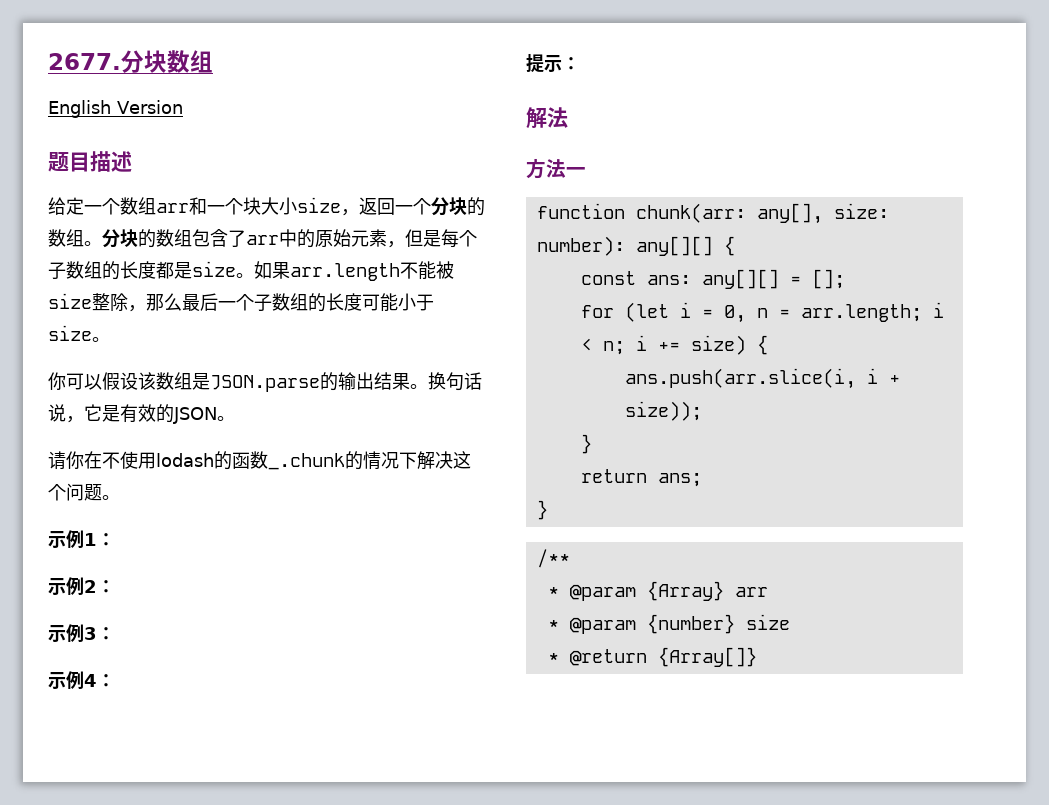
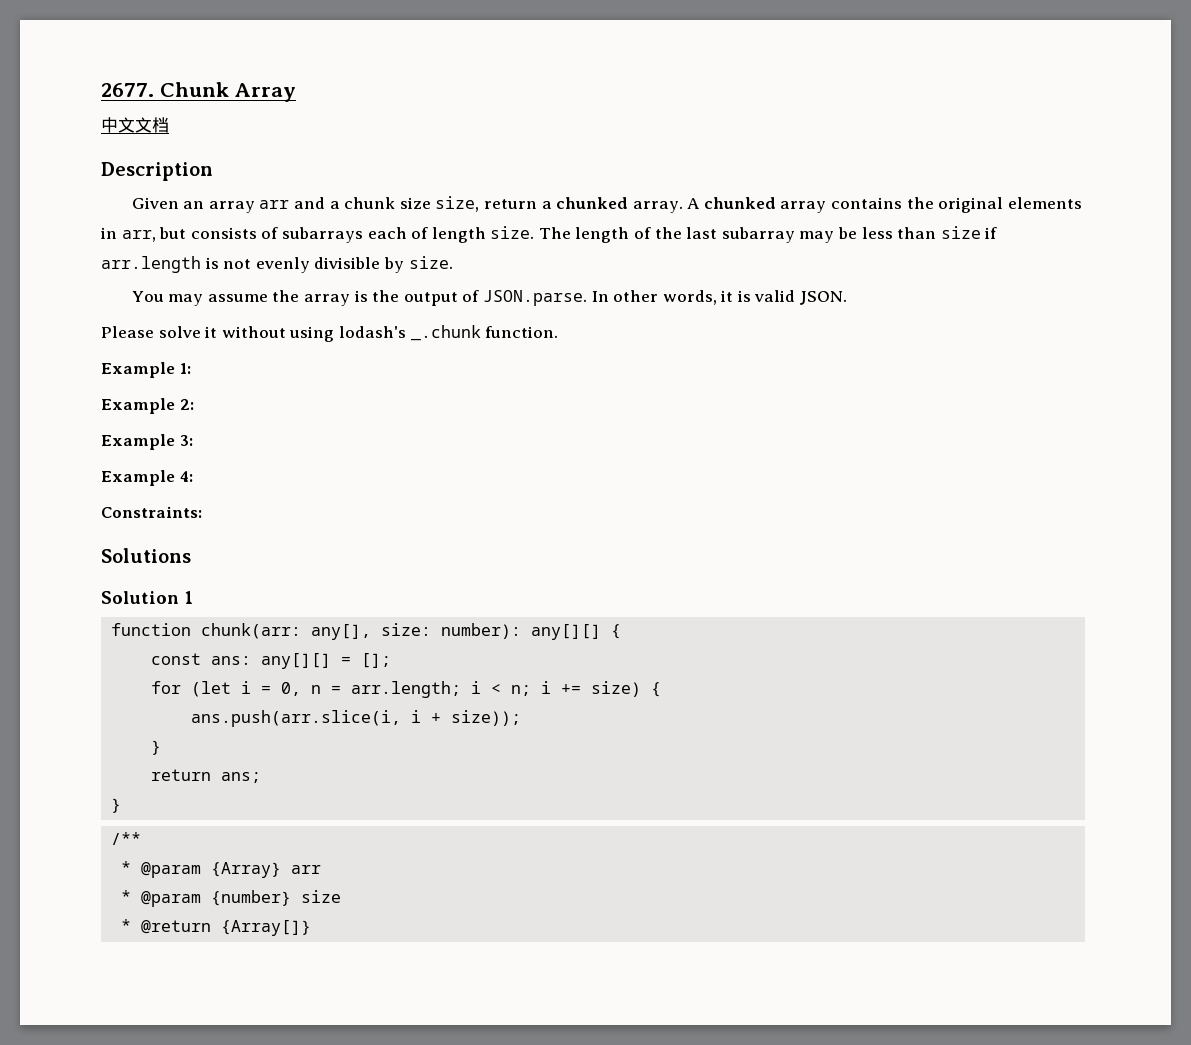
- 分块数组
- English Version
- 题目描述
- 给定一个数组arr和一个块大小size，返回一个分块的数组。分块的数组包含了arr中的原始元素，但是每个子数组的长度都是size。如果arr.length不能被size整除，那么最后一个子数组的长度可能小于size。
- 你可以假设该数组是JSON.parse的输出结果。换句话说，它是有效的JSON。
- 请你在不使用lodash的函数_.chunk的情况下解决这个问题。
- 示例1：
- 示例2：
- 示例3：
- 示例4：
- 提示：
- 解法
- 方法一
+ Chunk Array
+ 中文文档
+ Description
+ Given an array arr and a chunk size size, return a chunked array. A chunked array contains the original elements in arr, but consists of subarrays each of length size. The length of the last subarray may be less than size if arr.length is not evenly divisible by size.
+ You may assume the array is the output of JSON.parse. In other words, it is valid JSON.
+ Please solve it without using lodash's _.chunk function.
+ Example 1:
+ Example 2:
+ Example 3:
+ Example 4:
+ Constraints:
+ Solutions
+ Solution 1

